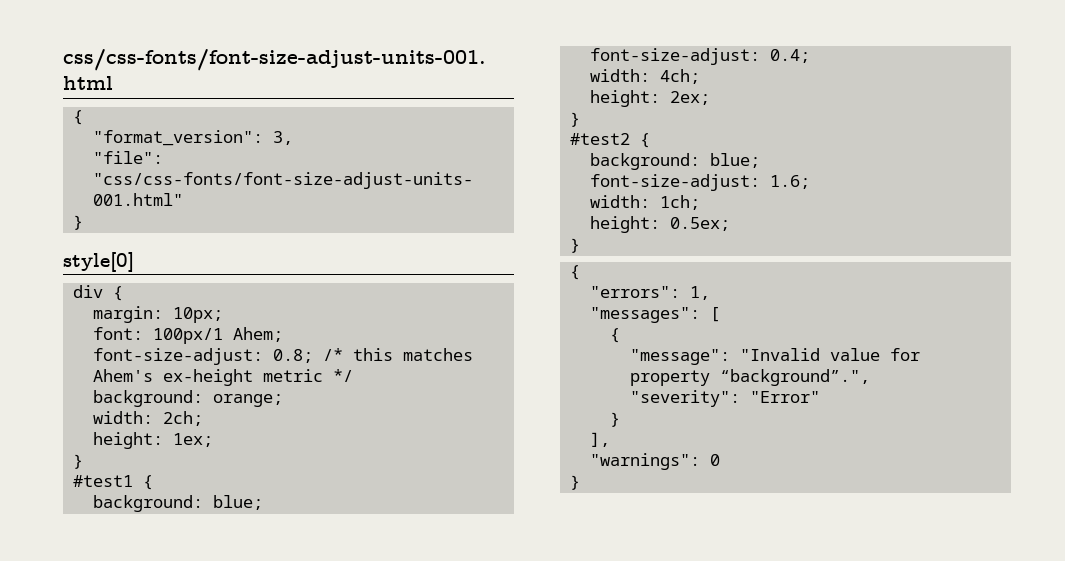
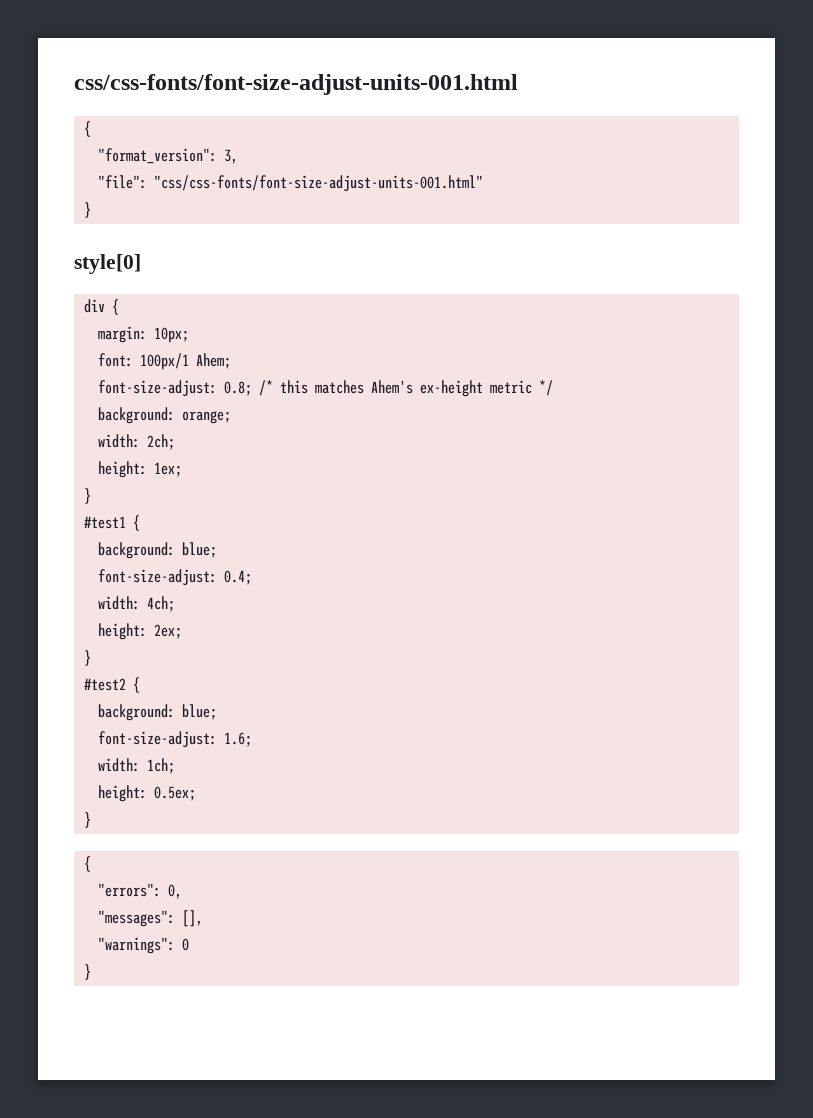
- "errors": 1,
+ "errors": 0,
- "messages": [
- {
- "message": "Invalid value for property “background”.",
- "severity": "Error"
- }
- ],
+ "messages": [],

